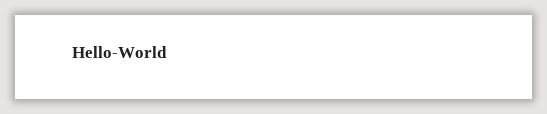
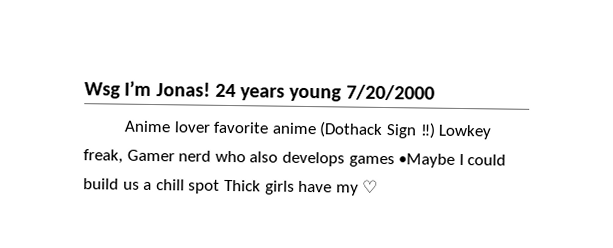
- Hello-World
+ Wsg I’m Jonas! 24 years young 7/20/2000
+ Anime lover favorite anime (Dothack Sign ‼) Lowkey freak, Gamer nerd who also develops games •Maybe I could build us a chill spot Thick girls have my ♡

